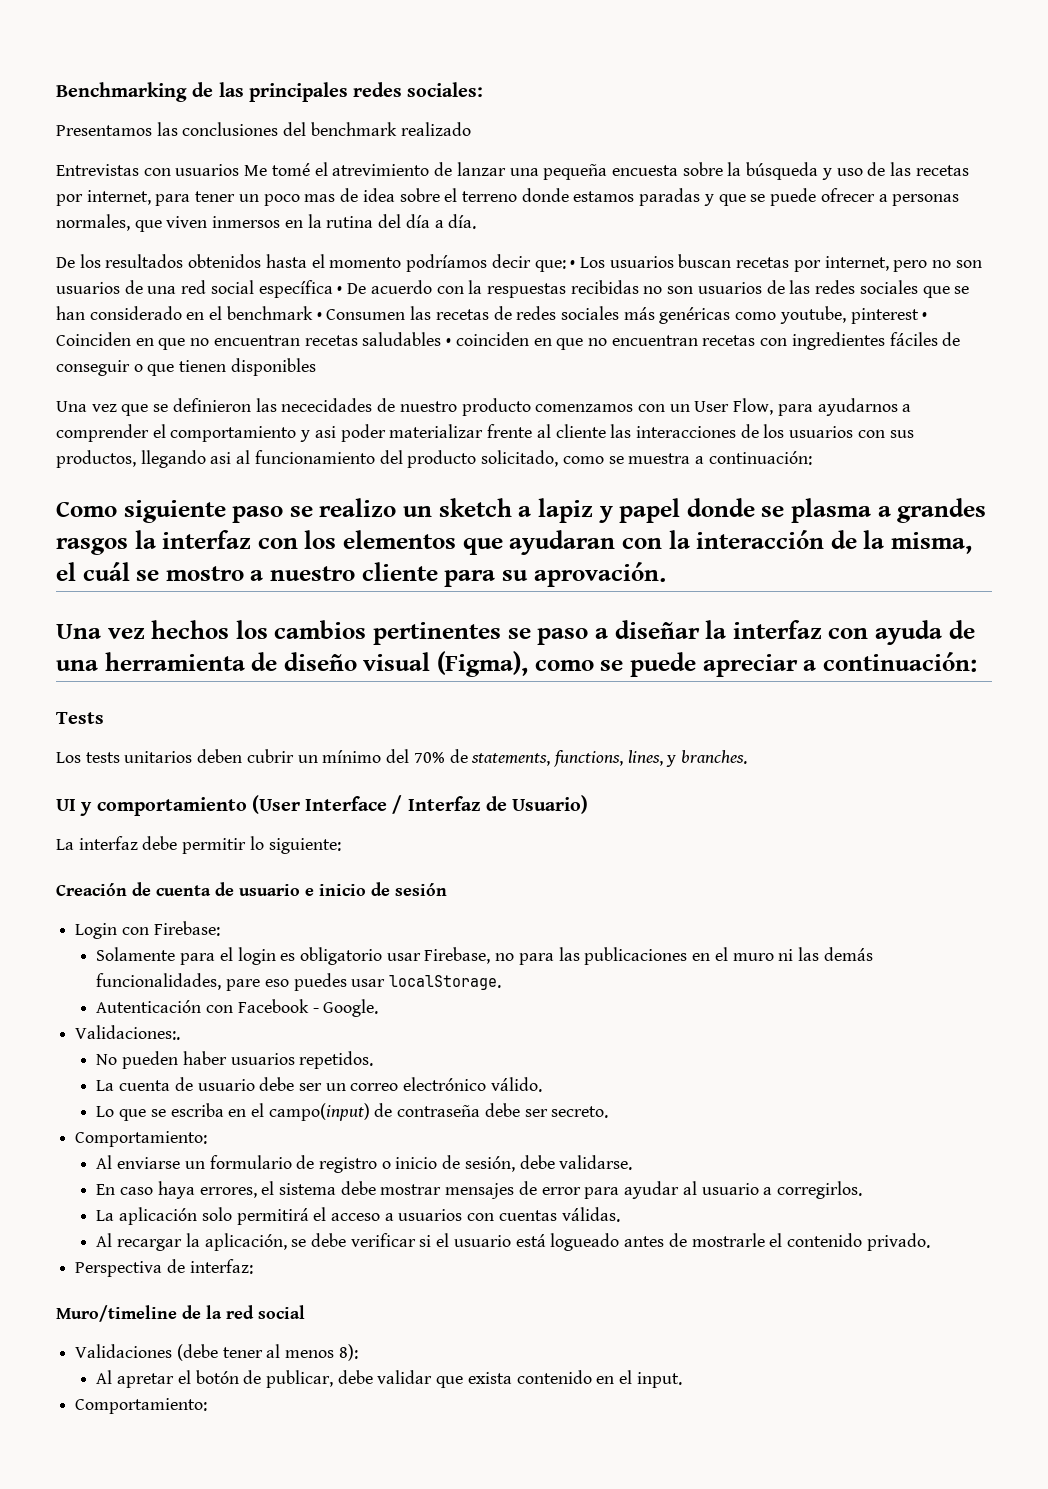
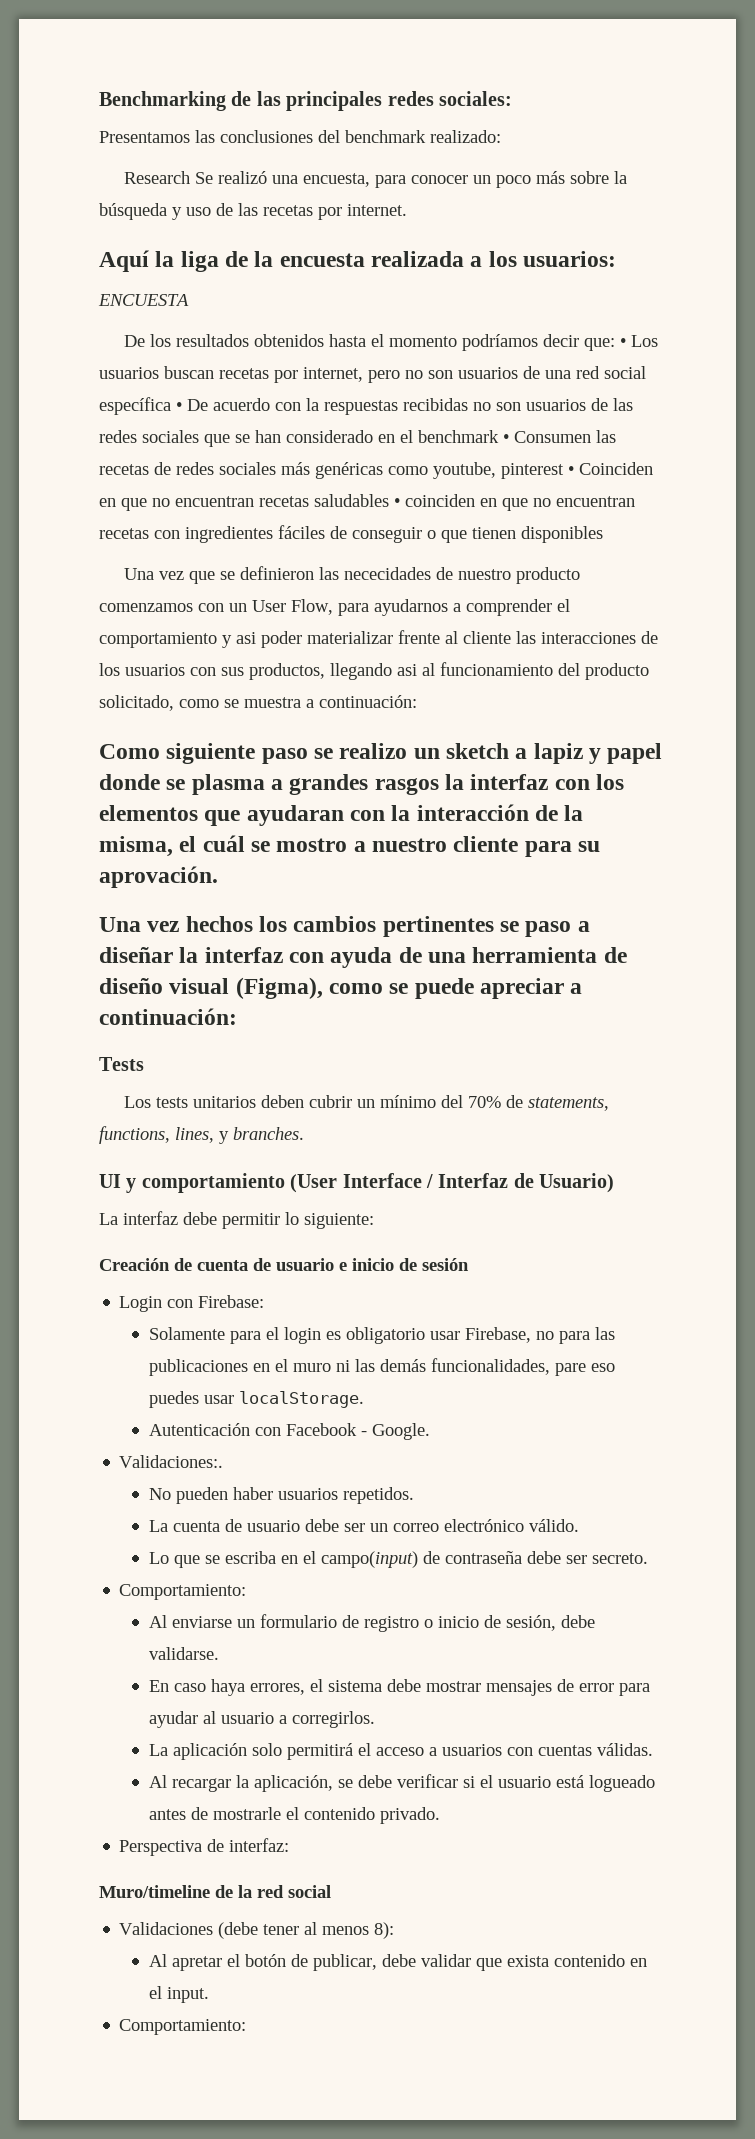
- Presentamos las conclusiones del benchmark realizado
- Entrevistas con usuarios Me tomé el atrevimiento de lanzar una pequeña encuesta sobre la búsqueda y uso de las recetas por internet, para tener un poco mas de idea sobre el terreno donde estamos paradas y que se puede ofrecer a personas normales, que viven inmersos en la rutina del día a día.
+ Presentamos las conclusiones del benchmark realizado:
+ Research Se realizó una encuesta, para conocer un poco más sobre la búsqueda y uso de las recetas por internet.
+ Aquí la liga de la encuesta realizada a los usuarios:
+ ENCUESTA

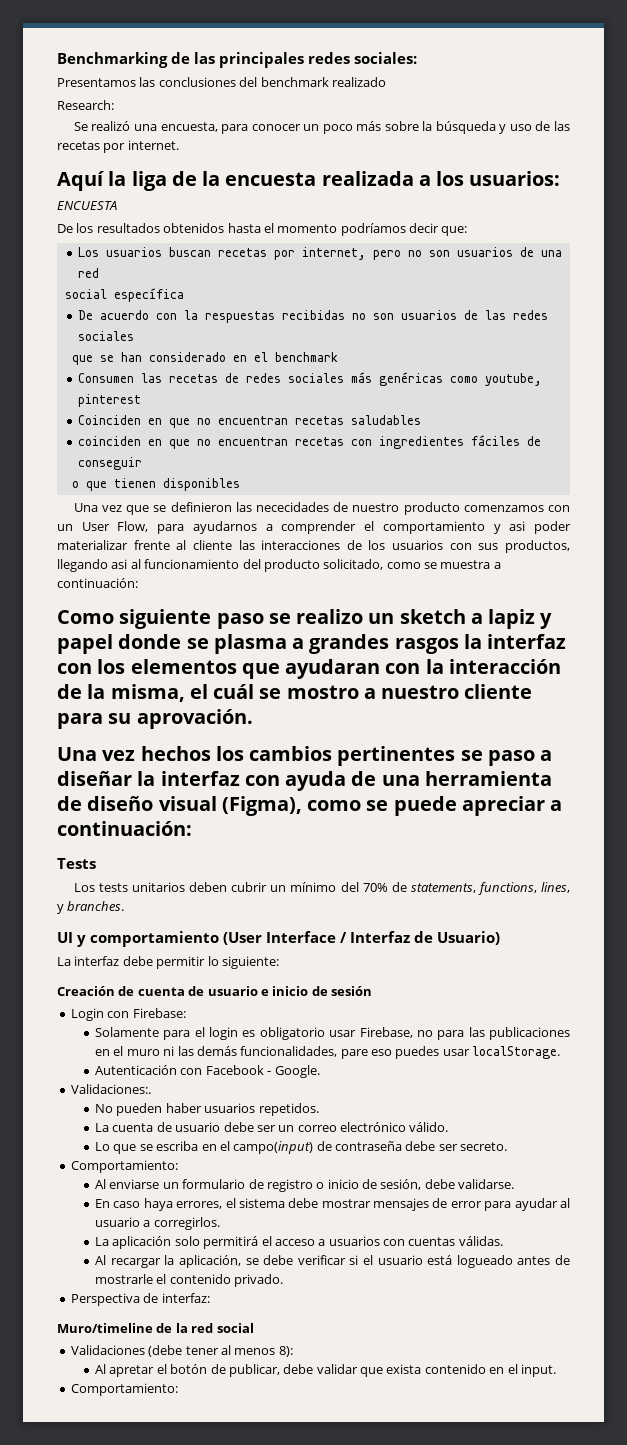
- Presentamos las conclusiones del benchmark realizado:
- Research Se realizó una encuesta, para conocer un poco más sobre la búsqueda y uso de las recetas por internet.
+ Presentamos las conclusiones del benchmark realizado
+ Research:
+ Se realizó una encuesta, para conocer un poco más sobre la búsqueda y uso de las recetas por internet.
- De los resultados obtenidos hasta el momento podríamos decir que: • Los usuarios buscan recetas por internet, pero no son usuarios de una red social específica • De acuerdo con la respuestas recibidas no son usuarios de las redes sociales que se han considerado en el benchmark • Consumen las recetas de redes sociales más genéricas como youtube, pinterest • Coinciden en que no encuentran recetas saludables • coinciden en que no encuentran recetas con ingredientes fáciles de conseguir o que tienen disponibles
+ De los resultados obtenidos hasta el momento podríamos decir que:
+ Los usuarios buscan recetas por internet, pero no son usuarios de una red
+ social específica
+ De acuerdo con la respuestas recibidas no son usuarios de las redes sociales
+ que se han considerado en el benchmark
+ Consumen las recetas de redes sociales más genéricas como youtube, pinterest
+ Coinciden en que no encuentran recetas saludables
+ coinciden en que no encuentran recetas con ingredientes fáciles de conseguir
+ o que tienen disponibles

